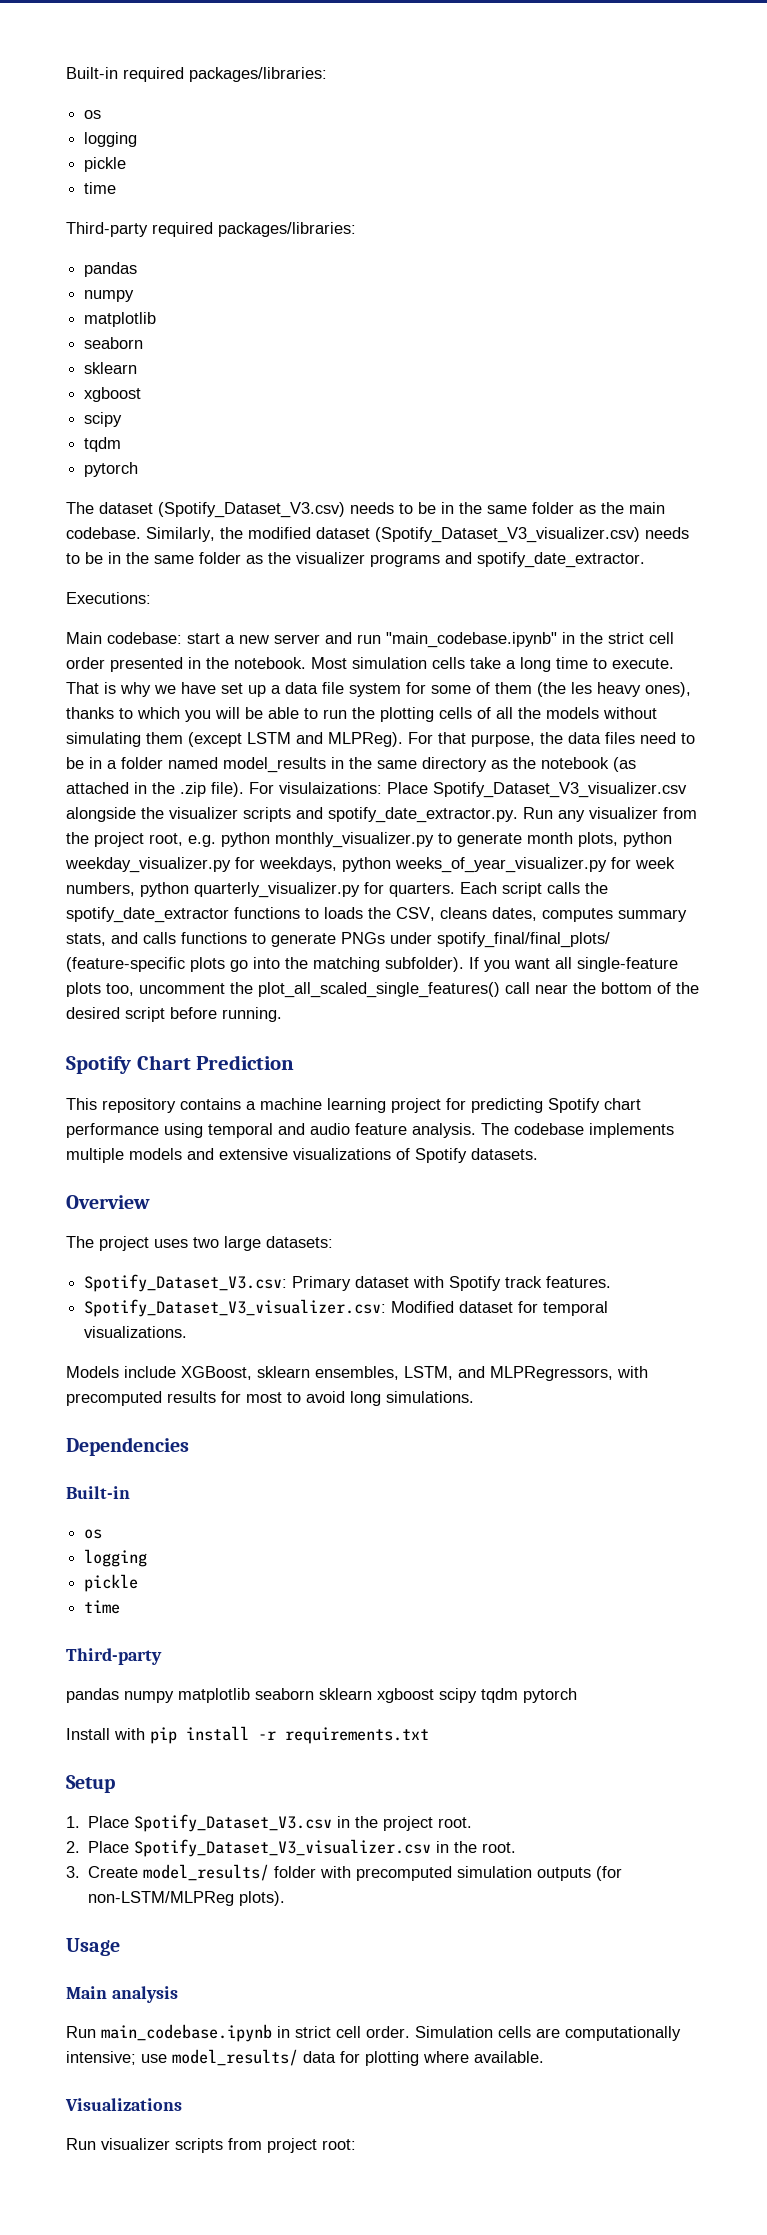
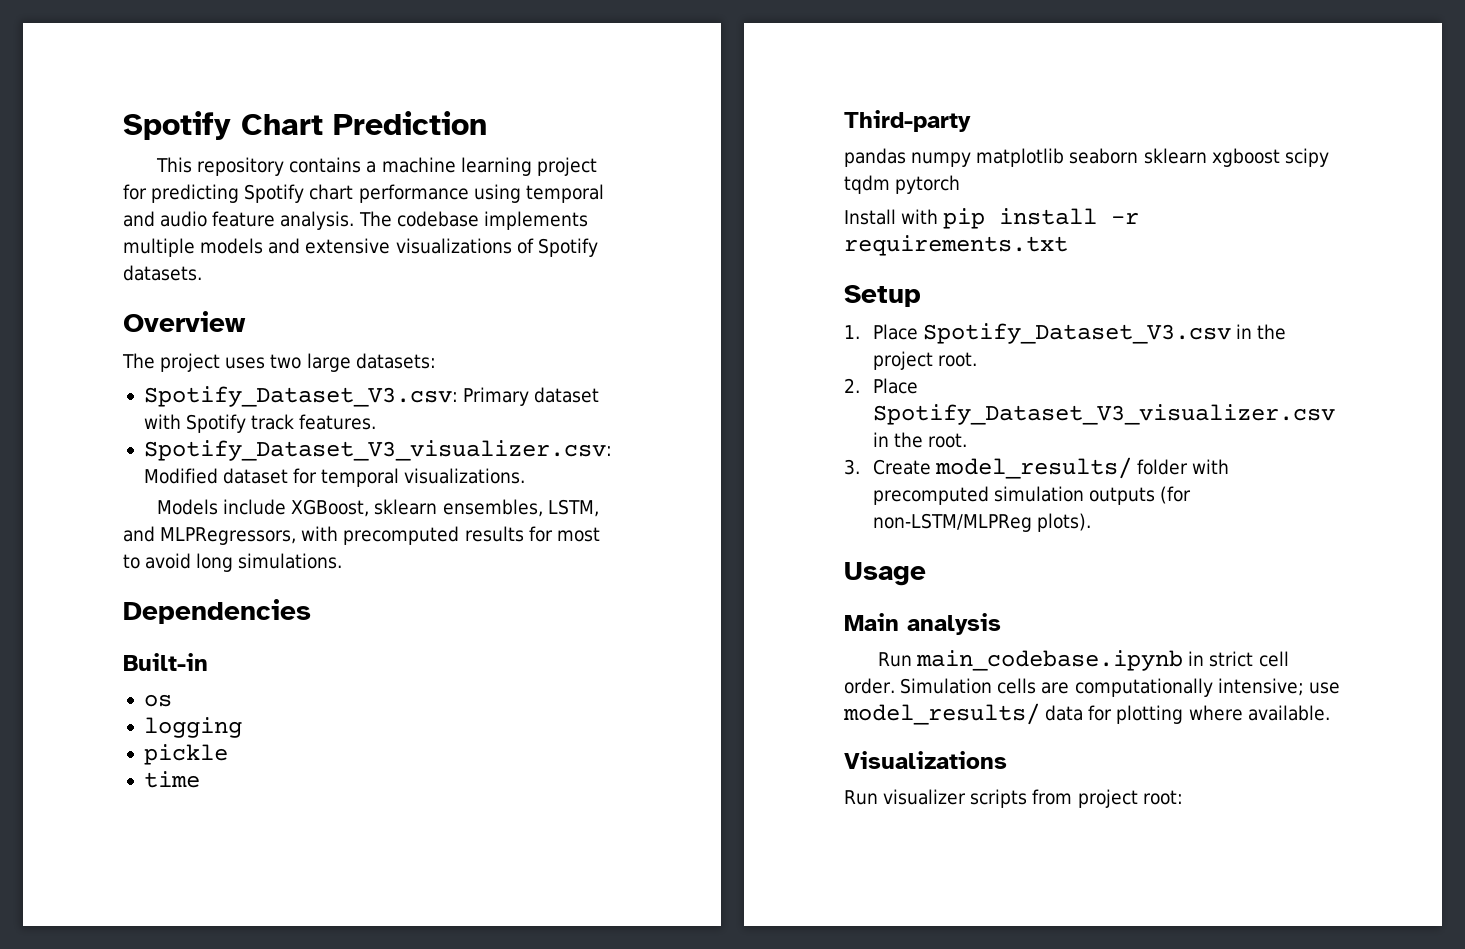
- Built-in required packages/libraries:
- os
- logging
- pickle
- time
- Third-party required packages/libraries:
- pandas
- numpy
- matplotlib
- seaborn
- sklearn
- xgboost
- scipy
- tqdm
- pytorch
- The dataset (Spotify_Dataset_V3.csv) needs to be in the same folder as the main codebase. Similarly, the modified dataset (Spotify_Dataset_V3_visualizer.csv) needs to be in the same folder as the visualizer programs and spotify_date_extractor.
- Executions:
- Main codebase: start a new server and run "main_codebase.ipynb" in the strict cell order presented in the notebook. Most simulation cells take a long time to execute. That is why we have set up a data file system for some of them (the les heavy ones), thanks to which you will be able to run the plotting cells of all the models without simulating them (except LSTM and MLPReg). For that purpose, the data files need to be in a folder named model_results in the same directory as the notebook (as attached in the .zip file). For visulaizations: Place Spotify_Dataset_V3_visualizer.csv alongside the visualizer scripts and spotify_date_extractor.py. Run any visualizer from the project root, e.g. python monthly_visualizer.py to generate month plots, python weekday_visualizer.py for weekdays, python weeks_of_year_visualizer.py for week numbers, python quarterly_visualizer.py for quarters. Each script calls the spotify_date_extractor functions to loads the CSV, cleans dates, computes summary stats, and calls functions to generate PNGs under spotify_final/final_plots/ (feature-specific plots go into the matching subfolder). If you want all single-feature plots too, uncomment the plot_all_scaled_single_features() call near the bottom of the desired script before running.

